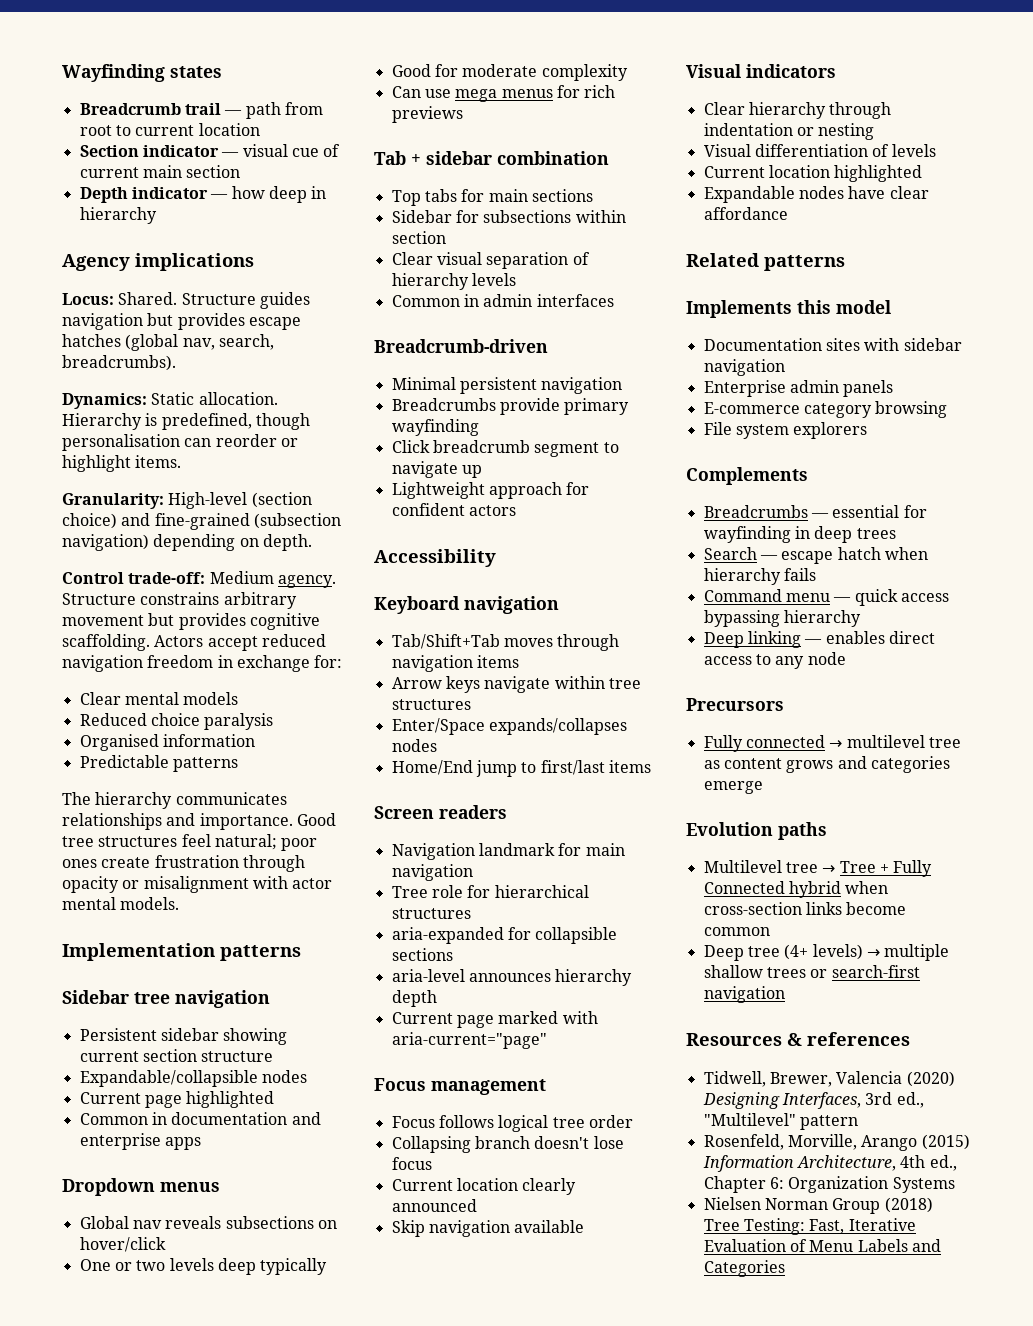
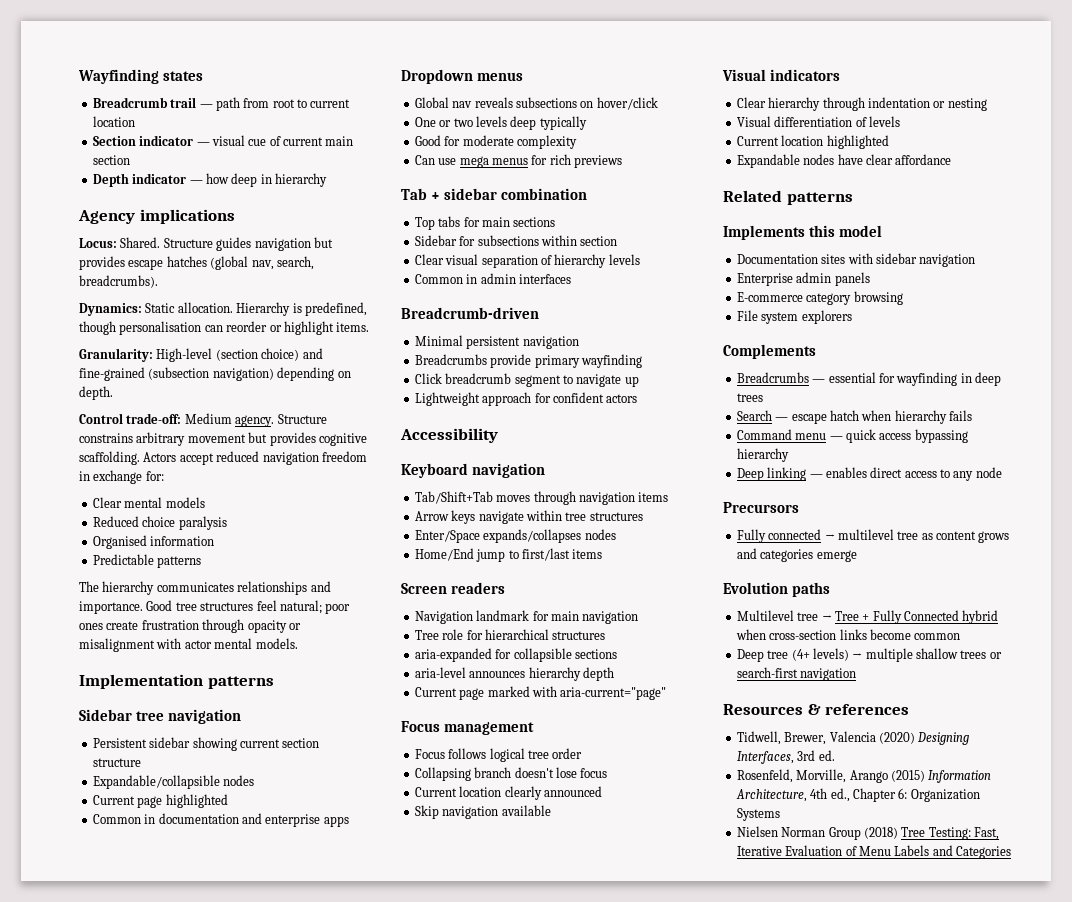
- Tidwell, Brewer, Valencia (2020) Designing Interfaces, 3rd ed., "Multilevel" pattern
+ Tidwell, Brewer, Valencia (2020) Designing Interfaces, 3rd ed.

